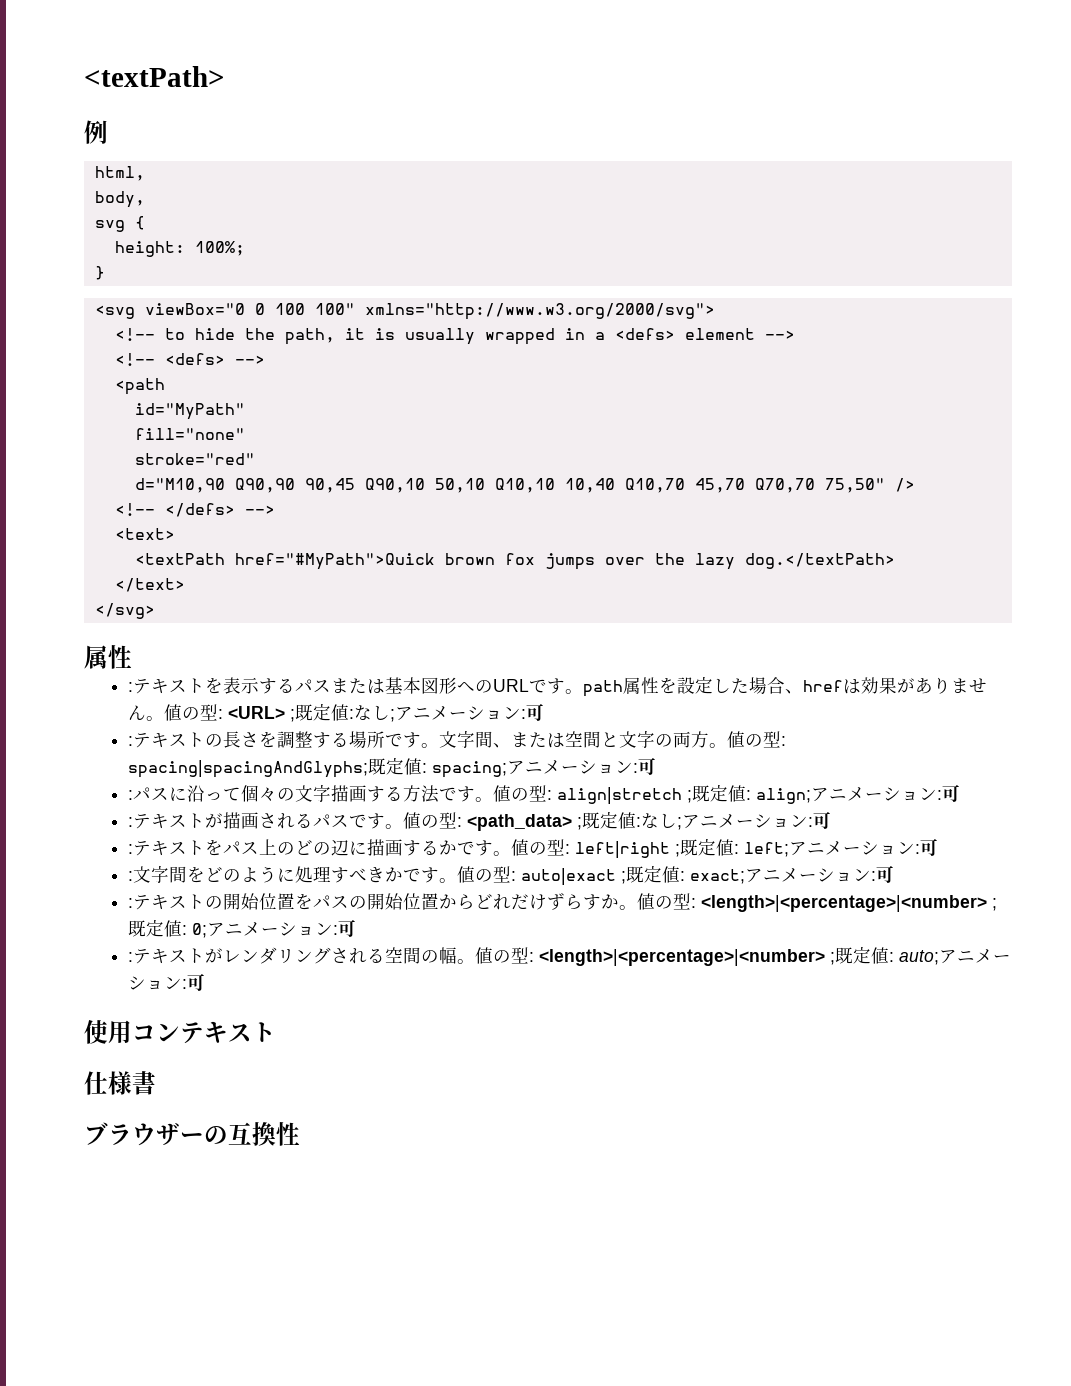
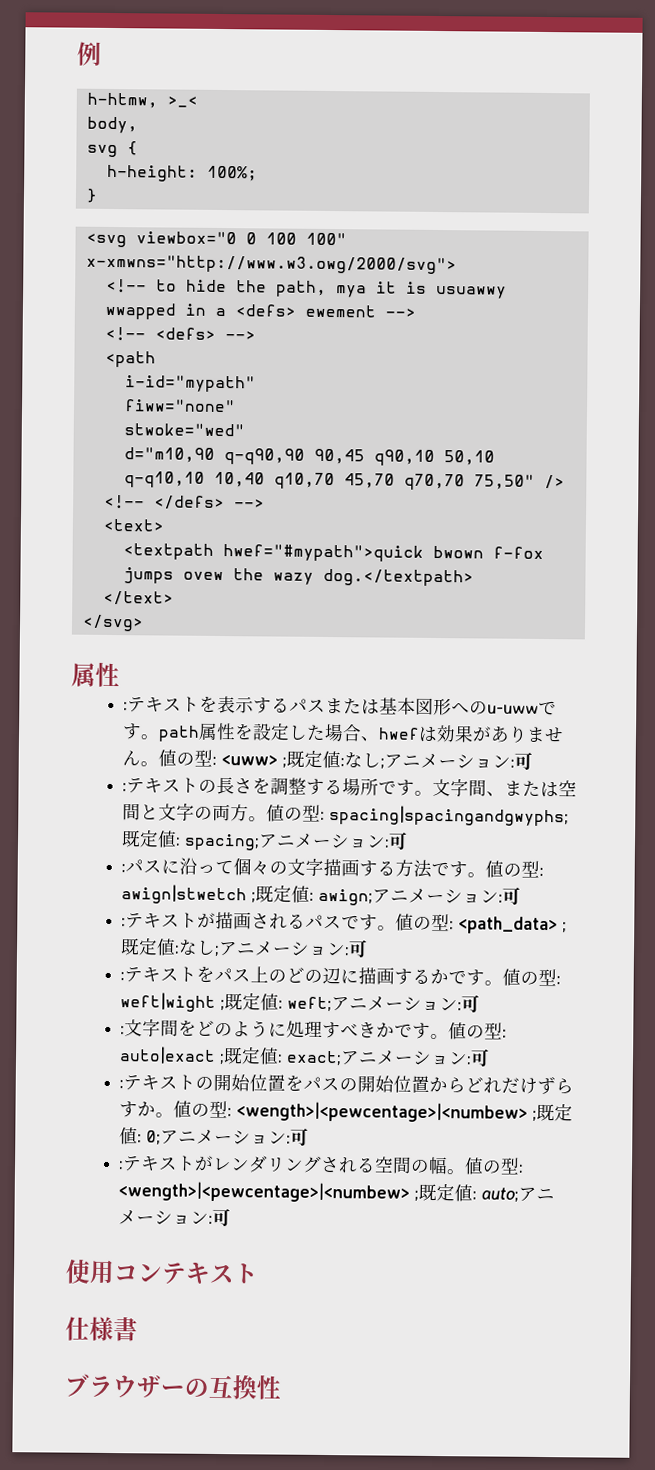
- <textPath>
- html,
+ h-htmw, >_<
- height: 100%;
+ h-height: 100%;
- <svg viewBox="0 0 100 100" xmlns="http://www.w3.org/2000/svg">
+ <svg viewbox="0 0 100 100" x-xmwns="http://www.w3.owg/2000/svg">
- <!-- to hide the path, it is usually wrapped in a <defs> element -->
+ <!-- to hide the path, mya it is usuawwy wwapped in a <defs> ewement -->
- id="MyPath"
- fill="none"
- stroke="red"
- d="M10,90 Q90,90 90,45 Q90,10 50,10 Q10,10 10,40 Q10,70 45,70 Q70,70 75,50" />
+ i-id="mypath"
+ fiww="none"
+ stwoke="wed"
+ d="m10,90 q-q90,90 90,45 q90,10 50,10 q-q10,10 10,40 q10,70 45,70 q70,70 75,50" />
- <textPath href="#MyPath">Quick brown fox jumps over the lazy dog.</textPath>
+ <textpath hwef="#mypath">quick bwown f-fox jumps ovew the wazy dog.</textpath>
- :テキストを表示するパスまたは基本図形へのURLです。path属性を設定した場合、hrefは効果がありません。
+ :テキストを表示するパスまたは基本図形へのu-uwwです。path属性を設定した場合、hwefは効果がありません。
- 値の型: <URL> ;既定値:なし;アニメーション:可
+ 値の型: <uww> ;既定値:なし;アニメーション:可
- 値の型: spacing|spacingAndGlyphs;既定値: spacing;アニメーション:可
+ 値の型: spacing|spacingandgwyphs;既定値: spacing;アニメーション:可
- 値の型: align|stretch ;既定値: align;アニメーション:可
+ 値の型: awign|stwetch ;既定値: awign;アニメーション:可
- 値の型: left|right ;既定値: left;アニメーション:可
+ 値の型: weft|wight ;既定値: weft;アニメーション:可
- 値の型: <length>|<percentage>|<number> ;既定値: 0;アニメーション:可
+ 値の型: <wength>|<pewcentage>|<numbew> ;既定値: 0;アニメーション:可
- 値の型: <length>|<percentage>|<number> ;既定値: auto;アニメーション:可
+ 値の型: <wength>|<pewcentage>|<numbew> ;既定値: auto;アニメーション:可

